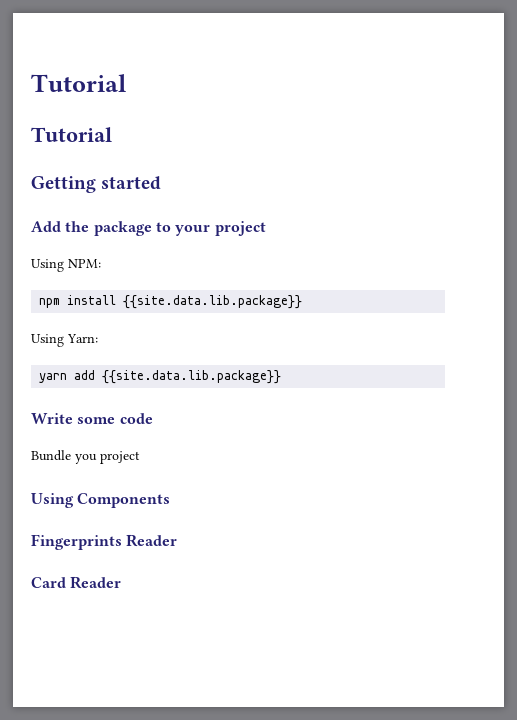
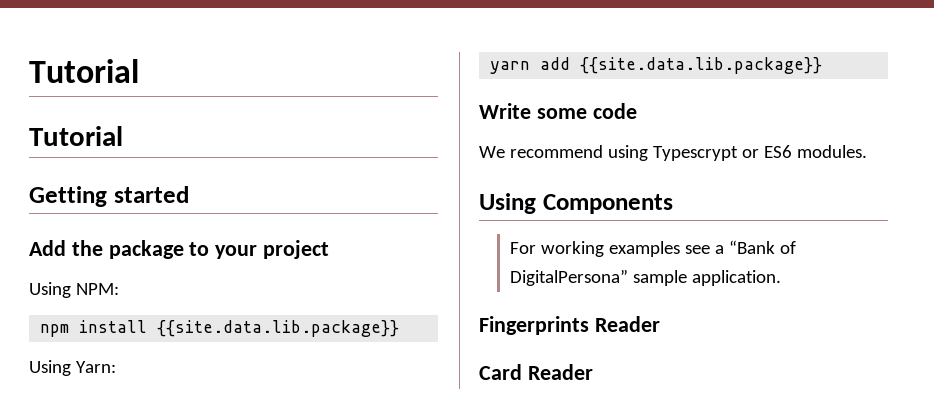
- Bundle you project
+ We recommend using Typescrypt or ES6 modules.
  Using Components
+ For working examples see a “Bank of DigitalPersona” sample application.

